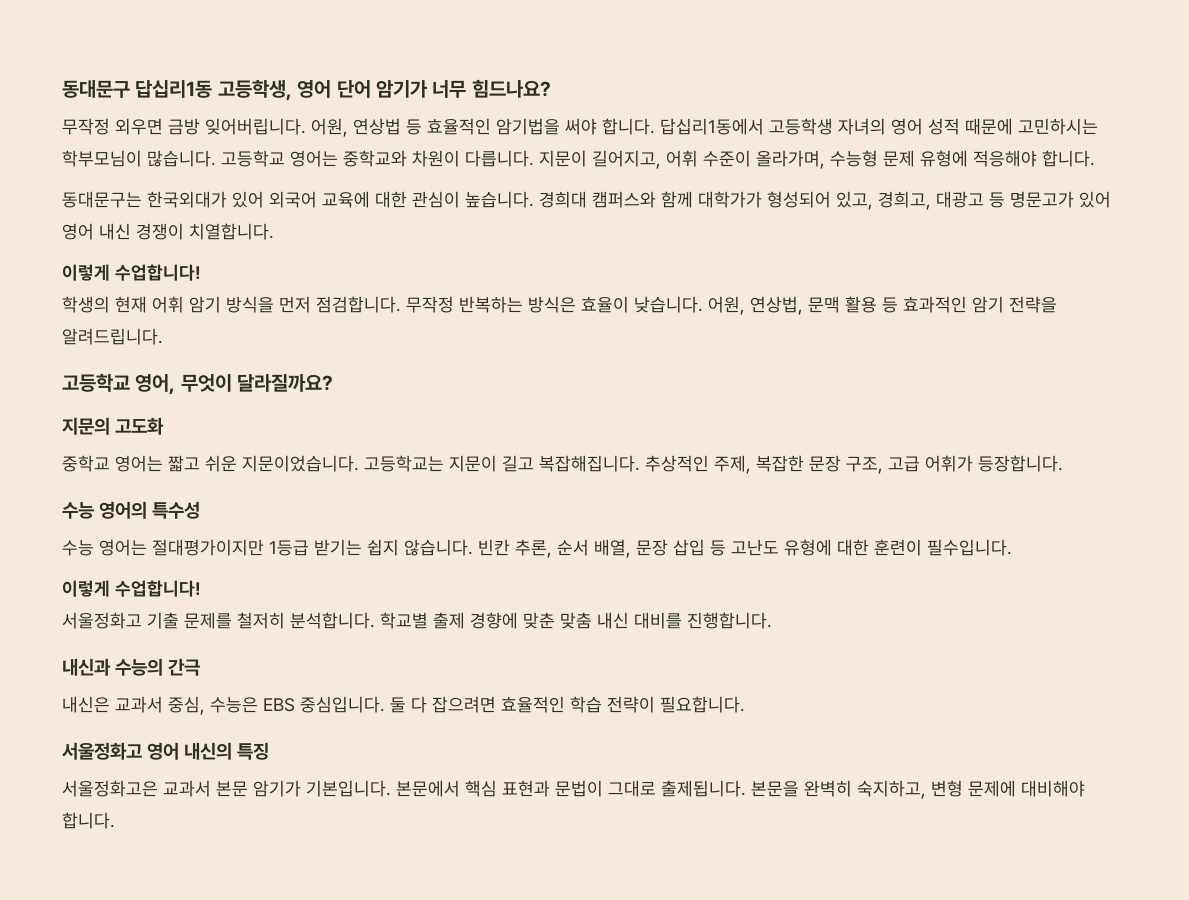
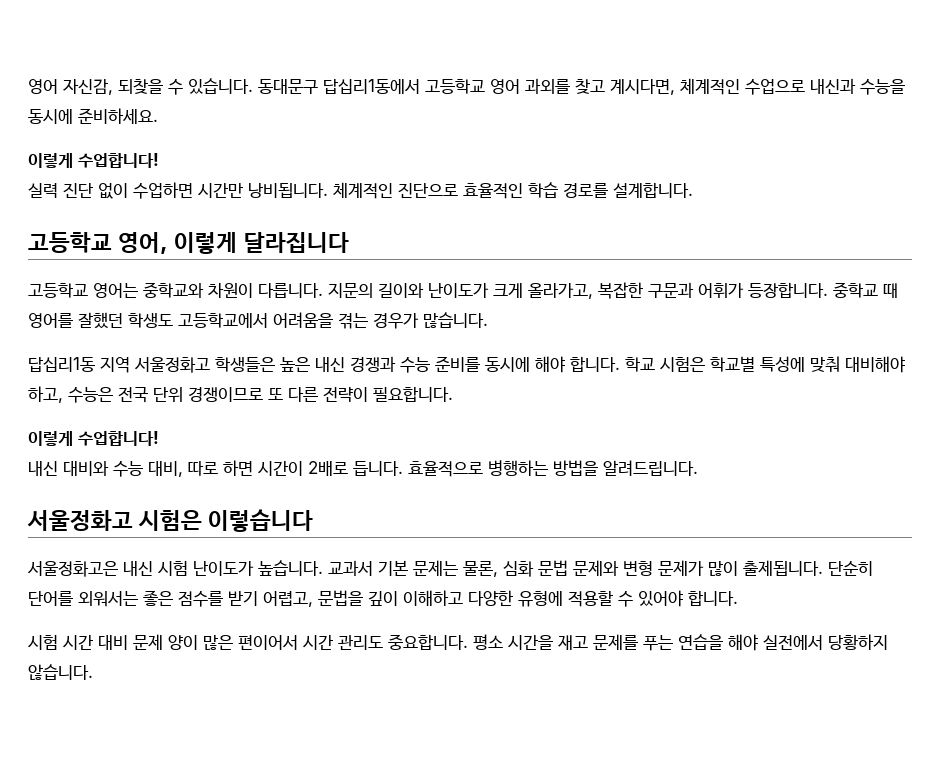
- 동대문구 답십리1동 고등학생, 영어 단어 암기가 너무 힘드나요?
- 무작정 외우면 금방 잊어버립니다. 어원, 연상법 등 효율적인 암기법을 써야 합니다. 답십리1동에서 고등학생 자녀의 영어 성적 때문에 고민하시는 학부모님이 많습니다. 고등학교 영어는 중학교와 차원이 다릅니다.
+ 영어 자신감, 되찾을 수 있습니다. 동대문구 답십리1동에서 고등학교 영어 과외를 찾고 계시다면, 체계적인 수업으로 내신과 수능을 동시에 준비하세요.
+ 이렇게 수업합니다!
+ 실력 진단 없이 수업하면 시간만 낭비됩니다. 체계적인 진단으로 효율적인 학습 경로를 설계합니다.
+ 고등학교 영어, 이렇게 달라집니다
+ 고등학교 영어는 중학교와 차원이 다릅니다.
- 지문이 길어지고, 어휘 수준이 올라가며, 수능형 문제 유형에 적응해야 합니다.
- 동대문구는 한국외대가 있어 외국어 교육에 대한 관심이 높습니다. 경희대 캠퍼스와 함께 대학가가 형성되어 있고, 경희고, 대광고 등 명문고가 있어 영어 내신 경쟁이 치열합니다.
+ 지문의 길이와 난이도가 크게 올라가고, 복잡한 구문과 어휘가 등장합니다. 중학교 때 영어를 잘했던 학생도 고등학교에서 어려움을 겪는 경우가 많습니다.
+ 답십리1동 지역 서울정화고 학생들은 높은 내신 경쟁과 수능 준비를 동시에 해야 합니다. 학교 시험은 학교별 특성에 맞춰 대비해야 하고, 수능은 전국 단위 경쟁이므로 또 다른 전략이 필요합니다.
  이렇게 수업합니다!
- 학생의 현재 어휘 암기 방식을 먼저 점검합니다. 무작정 반복하는 방식은 효율이 낮습니다. 어원, 연상법, 문맥 활용 등 효과적인 암기 전략을 알려드립니다.
- 고등학교 영어, 무엇이 달라질까요?
- 지문의 고도화
- 중학교 영어는 짧고 쉬운 지문이었습니다. 고등학교는 지문이 길고 복잡해집니다. 추상적인 주제, 복잡한 문장 구조, 고급 어휘가 등장합니다.
- 수능 영어의 특수성
- 수능 영어는 절대평가이지만 1등급 받기는 쉽지 않습니다. 빈칸 추론, 순서 배열, 문장 삽입 등 고난도 유형에 대한 훈련이 필수입니다.
- 이렇게 수업합니다!
- 서울정화고 기출 문제를 철저히 분석합니다. 학교별 출제 경향에 맞춘 맞춤 내신 대비를 진행합니다.
- 내신과 수능의 간극
- 내신은 교과서 중심, 수능은 EBS 중심입니다. 둘 다 잡으려면 효율적인 학습 전략이 필요합니다.
- 서울정화고 영어 내신의 특징
- 서울정화고은 교과서 본문 암기가 기본입니다. 본문에서 핵심 표현과 문법이 그대로 출제됩니다. 본문을 완벽히 숙지하고, 변형 문제에 대비해야 합니다.
+ 내신 대비와 수능 대비, 따로 하면 시간이 2배로 듭니다. 효율적으로 병행하는 방법을 알려드립니다.
+ 서울정화고 시험은 이렇습니다
+ 서울정화고은 내신 시험 난이도가 높습니다. 교과서 기본 문제는 물론, 심화 문법 문제와 변형 문제가 많이 출제됩니다. 단순히 단어를 외워서는 좋은 점수를 받기 어렵고, 문법을 깊이 이해하고 다양한 유형에 적용할 수 있어야 합니다.
+ 시험 시간 대비 문제 양이 많은 편이어서 시간 관리도 중요합니다. 평소 시간을 재고 문제를 푸는 연습을 해야 실전에서 당황하지 않습니다.

